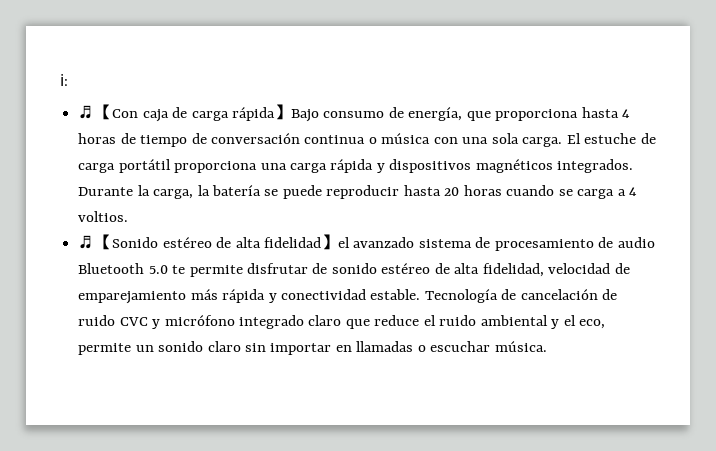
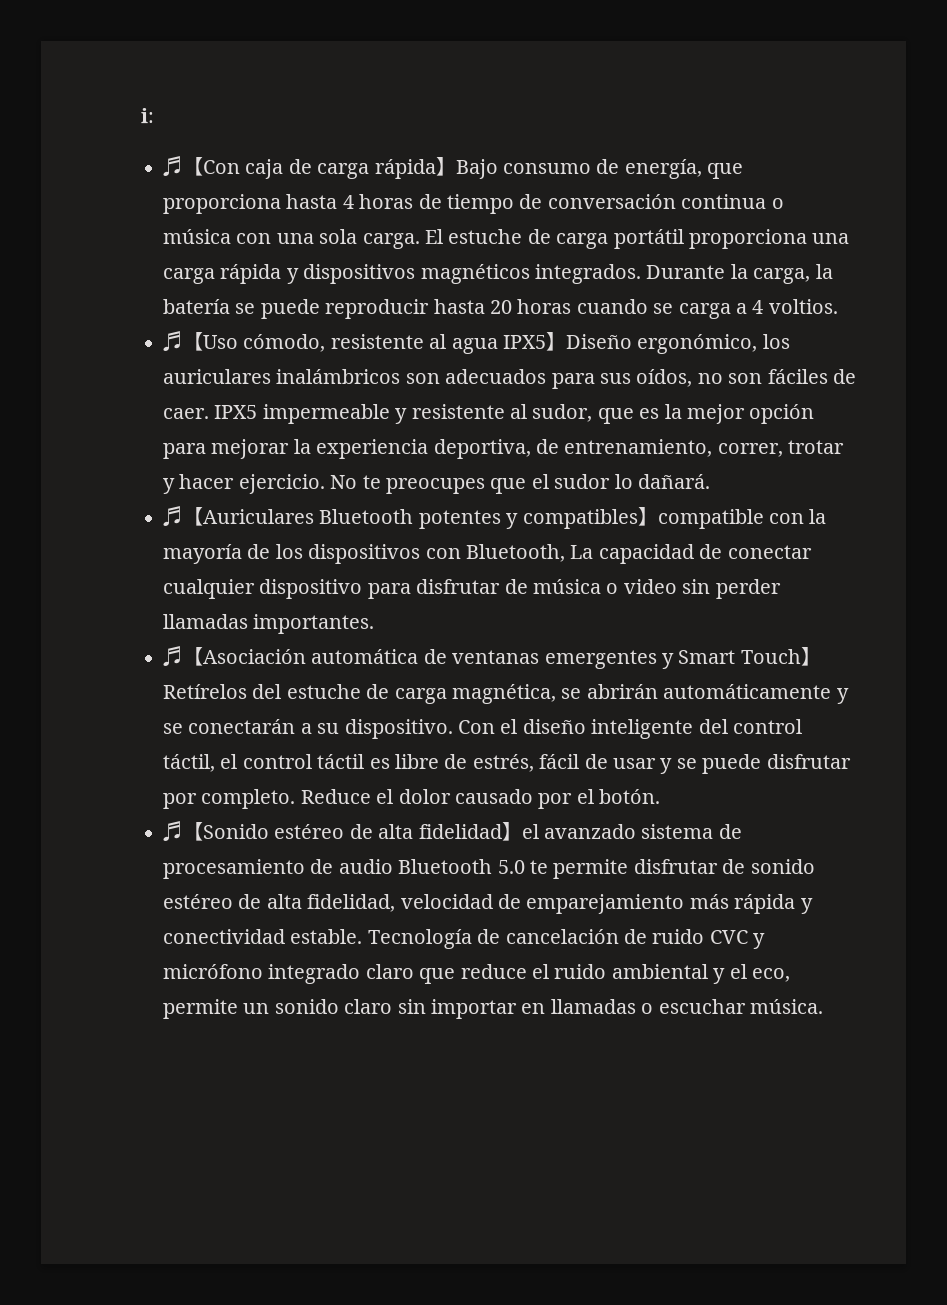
+ ♬【Uso cómodo, resistente al agua IPX5】Diseño ergonómico, los auriculares inalámbricos son adecuados para sus oídos, no son fáciles de caer. IPX5 impermeable y resistente al sudor, que es la mejor opción para mejorar la experiencia deportiva, de entrenamiento, correr, trotar y hacer ejercicio. No te preocupes que el sudor lo dañará.
+ ♬【Auriculares Bluetooth potentes y compatibles】compatible con la mayoría de los dispositivos con Bluetooth, La capacidad de conectar cualquier dispositivo para disfrutar de música o video sin perder llamadas importantes.
+ ♬【Asociación automática de ventanas emergentes y Smart Touch】Retírelos del estuche de carga magnética, se abrirán automáticamente y se conectarán a su dispositivo. Con el diseño inteligente del control táctil, el control táctil es libre de estrés, fácil de usar y se puede disfrutar por completo. Reduce el dolor causado por el botón.

